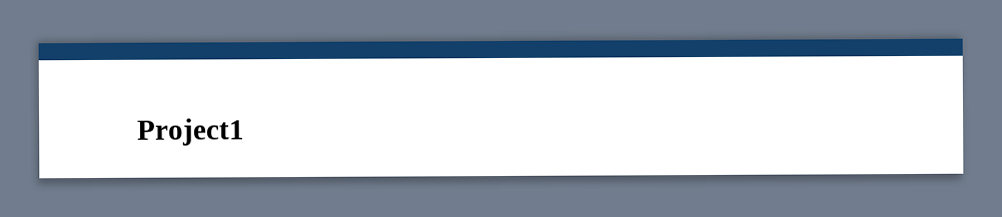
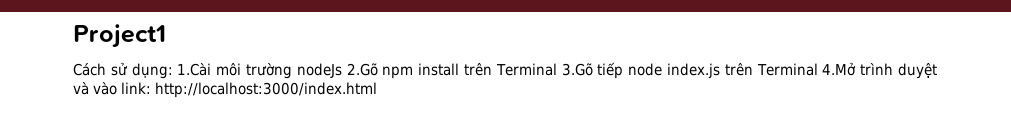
+ Cách sử dụng: 1.Cài môi trường nodeJs 2.Gõ npm install trên Terminal 3.Gõ tiếp node index.js trên Terminal 4.Mở trình duyệt và vào link: http://localhost:3000/index.html

